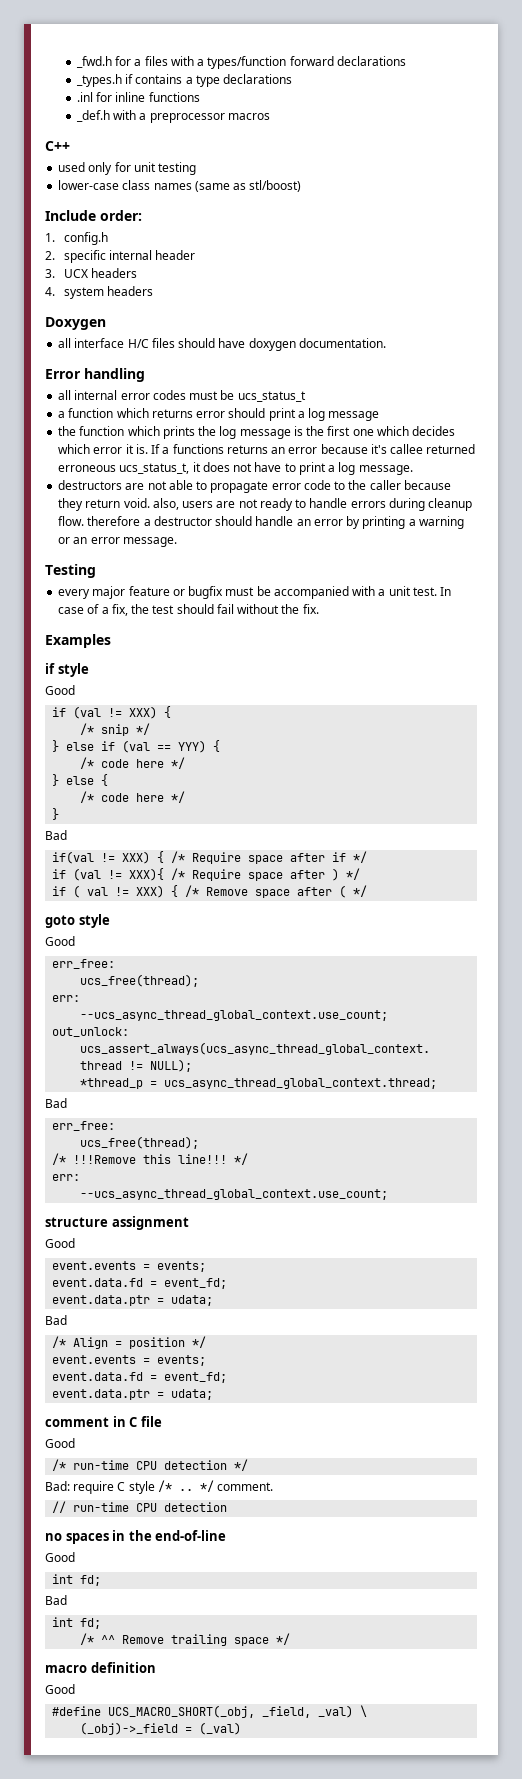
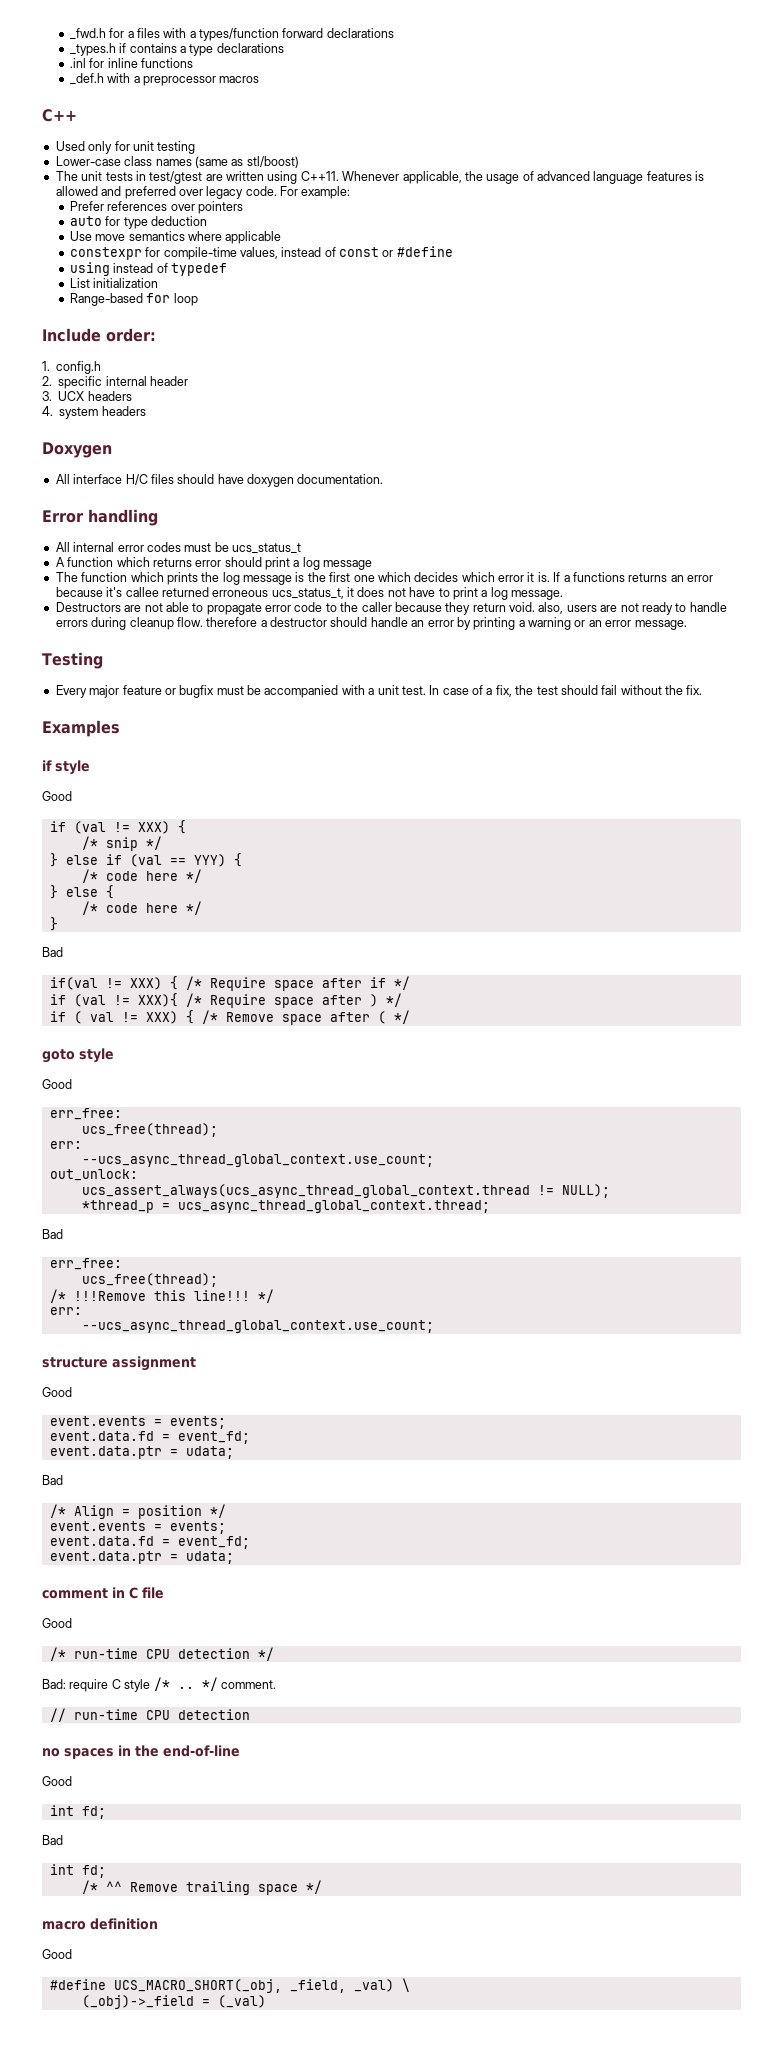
- used only for unit testing
+ Used only for unit testing
- lower-case class names (same as stl/boost)
+ Lower-case class names (same as stl/boost)
+ The unit tests in test/gtest are written using C++11. Whenever applicable, the usage of advanced language features is allowed and preferred over legacy code. For example:
+ Prefer references over pointers
+ auto for type deduction
+ Use move semantics where applicable
+ constexpr for compile-time values, instead of const or #define
+ using instead of typedef
+ List initialization
+ Range-based for loop
- all interface H/C files should have doxygen documentation.
+ All interface H/C files should have doxygen documentation.
- all internal error codes must be ucs_status_t
+ All internal error codes must be ucs_status_t
- a function which returns error should print a log message
+ A function which returns error should print a log message
- the function which prints the log message is the first one which decides which error it is.
+ The function which prints the log message is the first one which decides which error it is.
- destructors are not able to propagate error code to the caller because they return void. also, users are not ready to handle errors during cleanup flow. therefore a destructor should handle an error by printing a warning or an error message.
+ Destructors are not able to propagate error code to the caller because they return void. also, users are not ready to handle errors during cleanup flow. therefore a destructor should handle an error by printing a warning or an error message.
- every major feature or bugfix must be accompanied with a unit test.
+ Every major feature or bugfix must be accompanied with a unit test.

